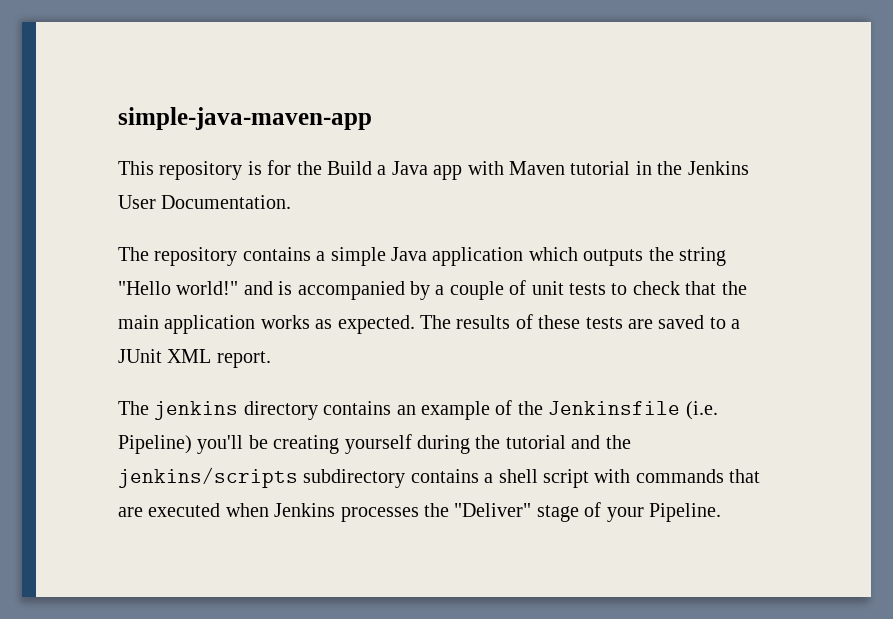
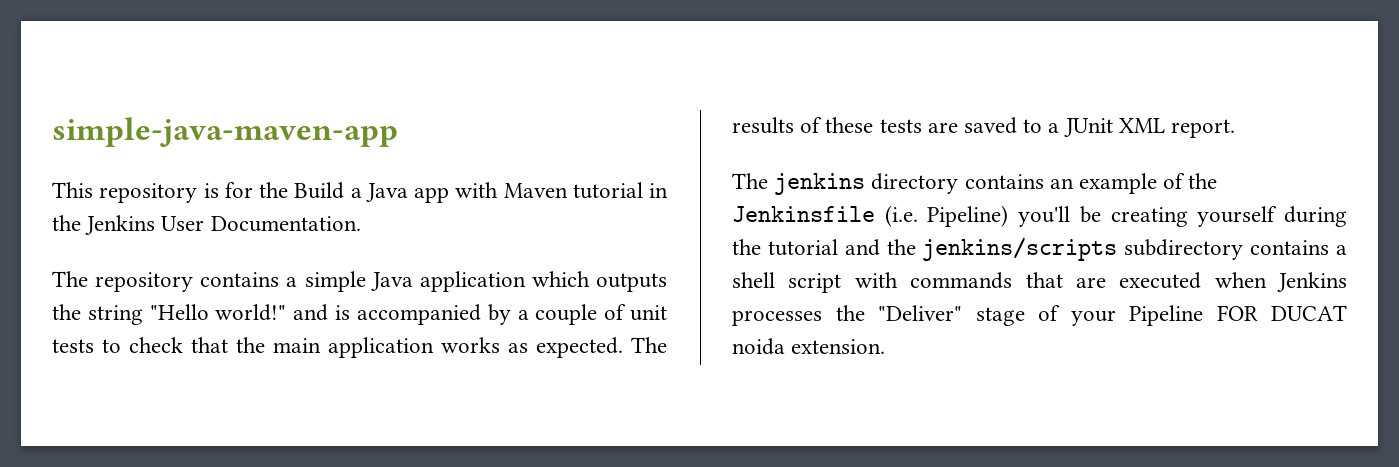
- The jenkins directory contains an example of the Jenkinsfile (i.e. Pipeline) you'll be creating yourself during the tutorial and the jenkins/scripts subdirectory contains a shell script with commands that are executed when Jenkins processes the "Deliver" stage of your Pipeline.
+ The jenkins directory contains an example of the Jenkinsfile (i.e. Pipeline) you'll be creating yourself during the tutorial and the jenkins/scripts subdirectory contains a shell script with commands that are executed when Jenkins processes the "Deliver" stage of your Pipeline FOR DUCAT noida extension.

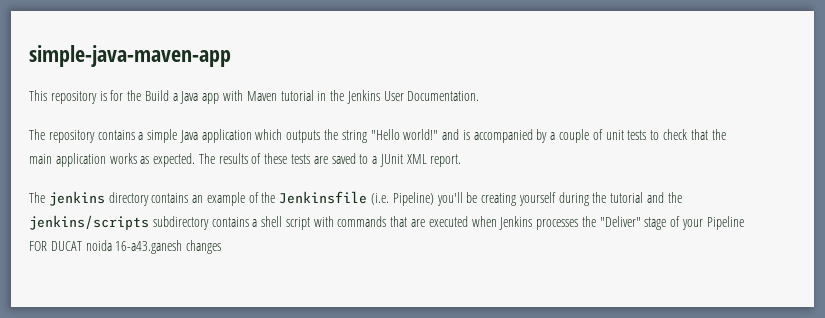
- The jenkins directory contains an example of the Jenkinsfile (i.e. Pipeline) you'll be creating yourself during the tutorial and the jenkins/scripts subdirectory contains a shell script with commands that are executed when Jenkins processes the "Deliver" stage of your Pipeline FOR DUCAT noida extension.
+ The jenkins directory contains an example of the Jenkinsfile (i.e. Pipeline) you'll be creating yourself during the tutorial and the jenkins/scripts subdirectory contains a shell script with commands that are executed when Jenkins processes the "Deliver" stage of your Pipeline FOR DUCAT noida 16-a43.ganesh changes

